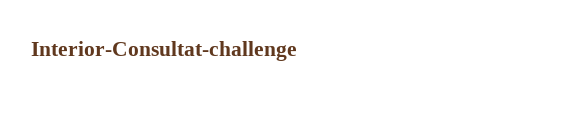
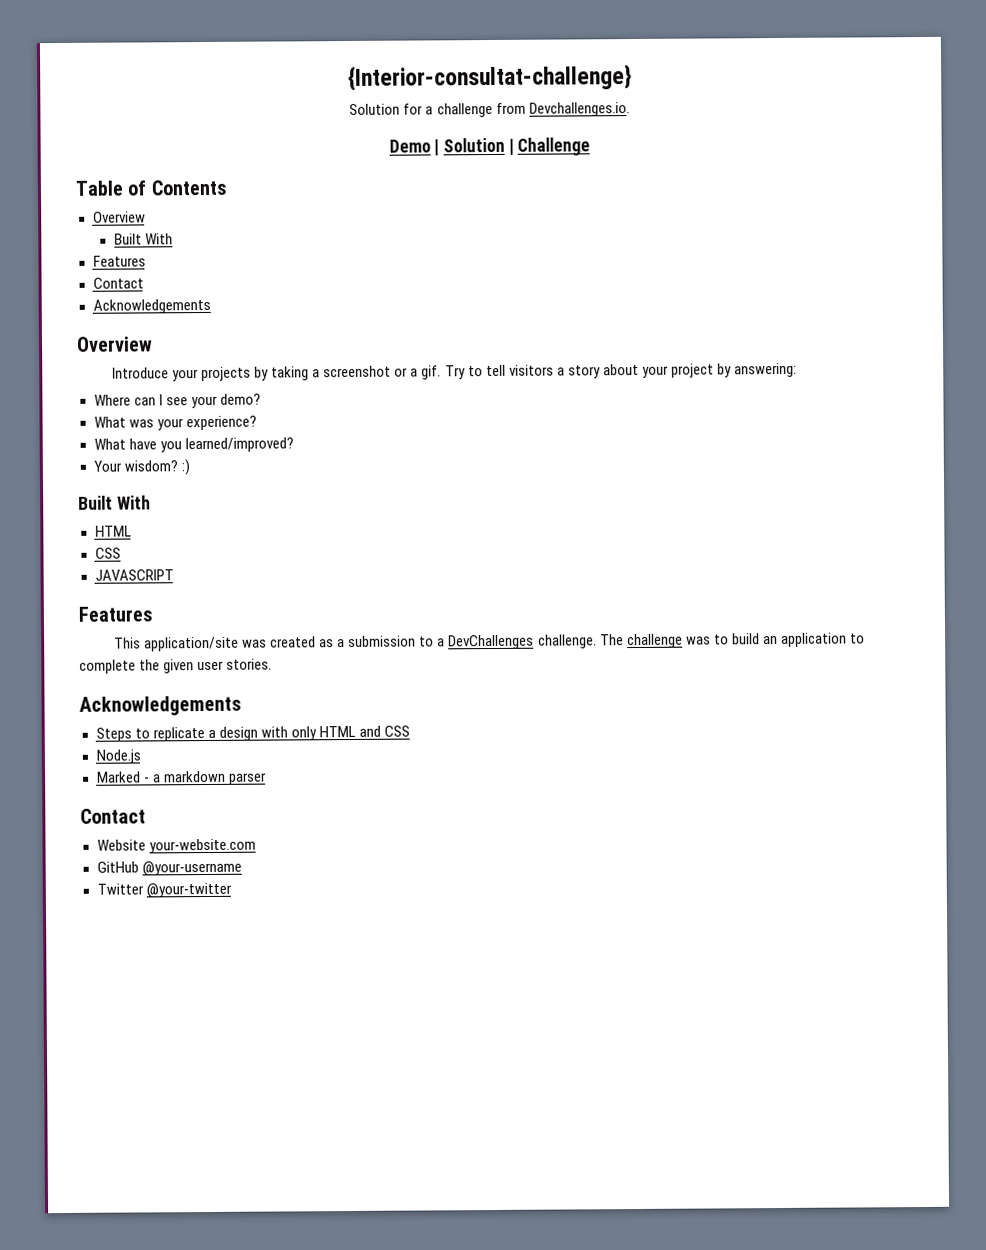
- Interior-Consultat-challenge
+ {Interior-consultat-challenge}
+ Solution for a challenge from Devchallenges.io.
+ Demo | Solution | Challenge
+ Table of Contents
+ Overview
+ Built With
+ Features
+ Contact
+ Acknowledgements
+ Overview
+ Introduce your projects by taking a screenshot or a gif. Try to tell visitors a story about your project by answering:
+ Where can I see your demo?
+ What was your experience?
+ What have you learned/improved?
+ Your wisdom? :)
+ Built With
+ HTML
+ CSS
+ JAVASCRIPT
+ Features
+ This application/site was created as a submission to a DevChallenges challenge. The challenge was to build an application to complete the given user stories.
+ Acknowledgements
+ Steps to replicate a design with only HTML and CSS
+ Node.js
+ Marked - a markdown parser
+ Contact
+ Website your-website.com
+ GitHub @your-username
+ Twitter @your-twitter

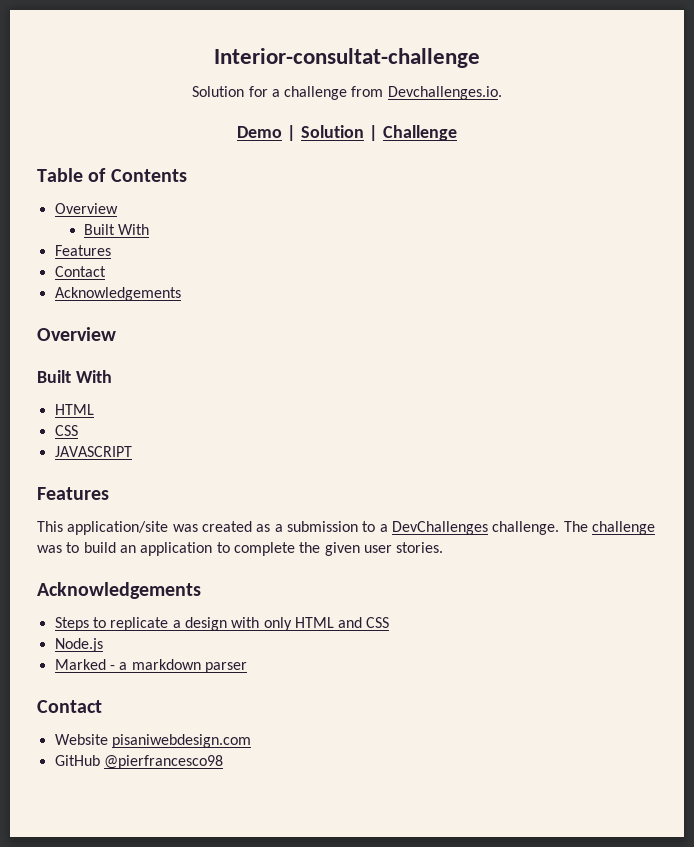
- {Interior-consultat-challenge}
+ Interior-consultat-challenge
- Introduce your projects by taking a screenshot or a gif. Try to tell visitors a story about your project by answering:
- Where can I see your demo?
- What was your experience?
- What have you learned/improved?
- Your wisdom? :)
- Website your-website.com
+ Website pisaniwebdesign.com
- GitHub @your-username
- Twitter @your-twitter
+ GitHub @pierfrancesco98

